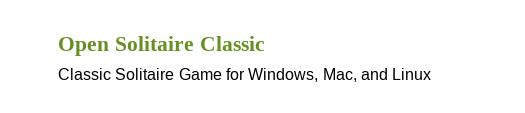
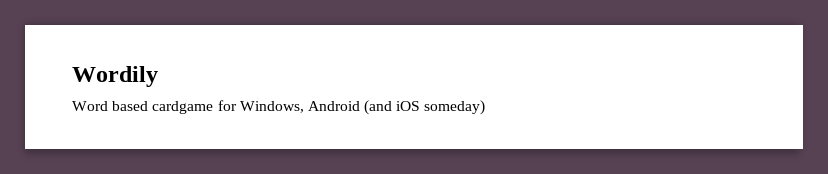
- Open Solitaire Classic
- Classic Solitaire Game for Windows, Mac, and Linux
+ Wordily
+ Word based cardgame for Windows, Android (and iOS someday)

